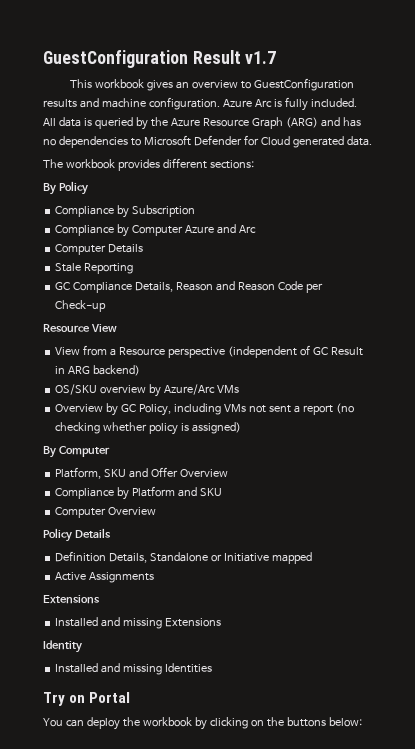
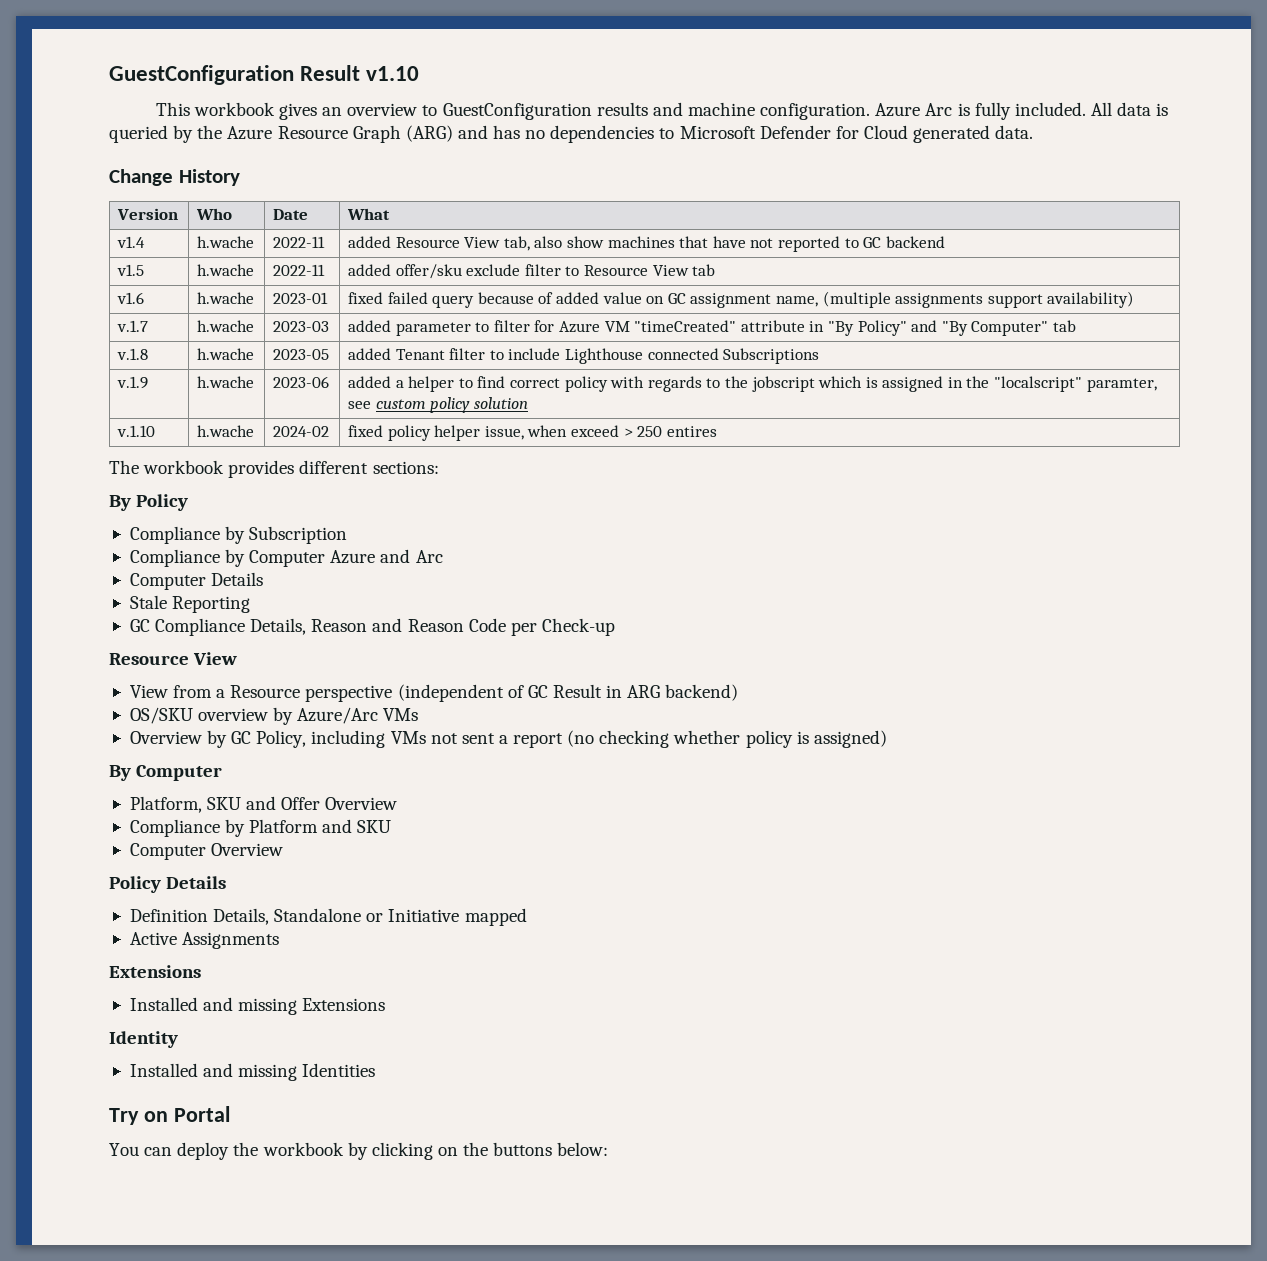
- GuestConfiguration Result v1.7
+ GuestConfiguration Result v1.10
+ Change History
+ Version | Who | Date | What
+ v1.4 | h.wache | 2022-11 | added Resource View tab, also show machines that have not reported to GC backend
+ v1.5 | h.wache | 2022-11 | added offer/sku exclude filter to Resource View tab
+ v1.6 | h.wache | 2023-01 | fixed failed query because of added value on GC assignment name, (multiple assignments support availability)
+ v.1.7 | h.wache | 2023-03 | added parameter to filter for Azure VM "timeCreated" attribute in "By Policy" and "By Computer" tab
+ v.1.8 | h.wache | 2023-05 | added Tenant filter to include Lighthouse connected Subscriptions
+ v.1.9 | h.wache | 2023-06 | added a helper to find correct policy with regards to the jobscript which is assigned in the "localscript" paramter, see custom policy solution
+ v.1.10 | h.wache | 2024-02 | fixed policy helper issue, when exceed > 250 entires

